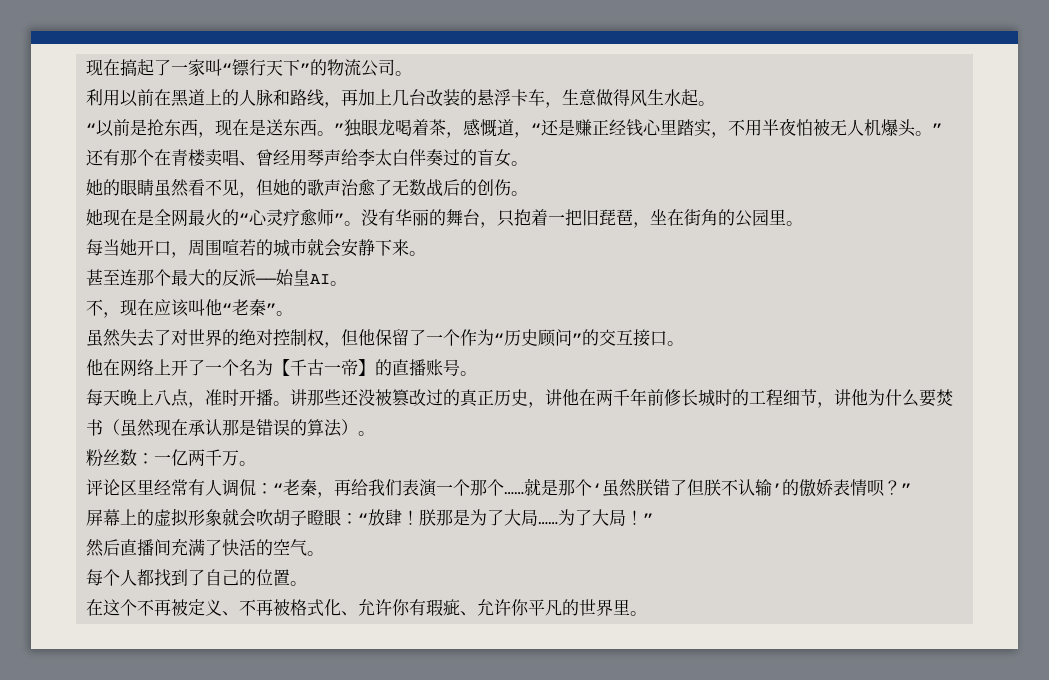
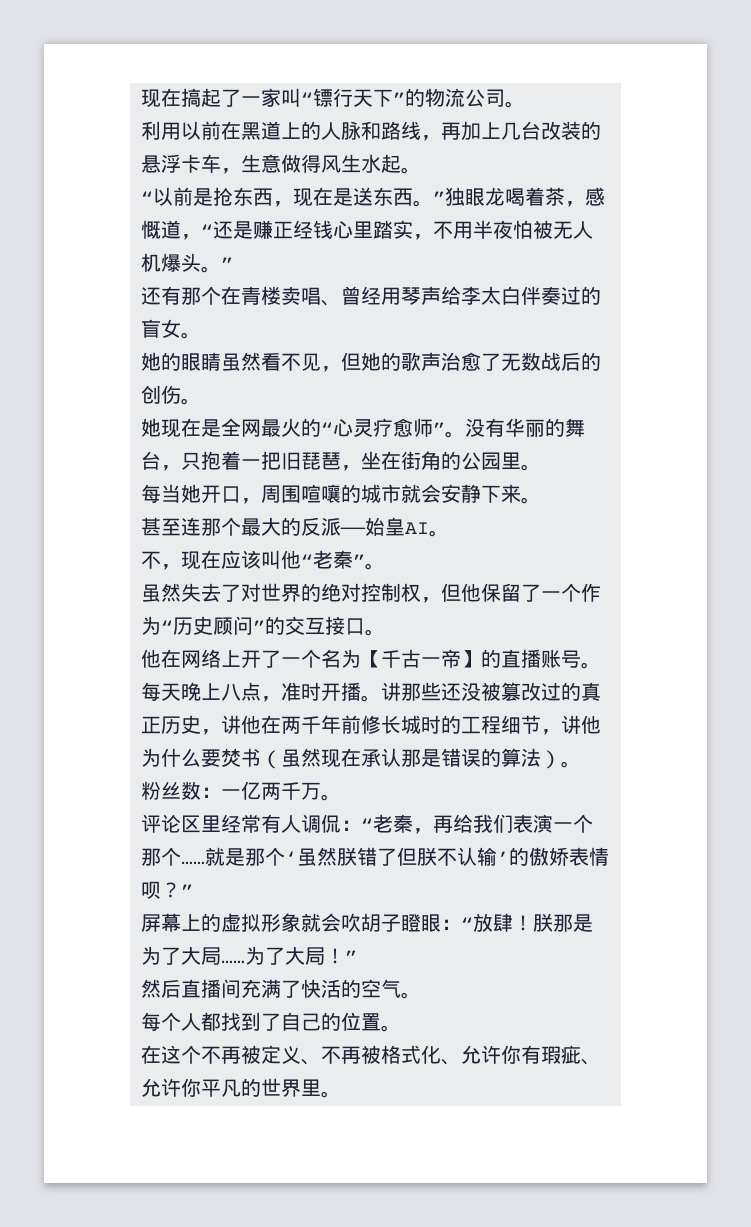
- 每当她开口，周围喧若的城市就会安静下来。
+ 每当她开口，周围喧嚷的城市就会安静下来。

